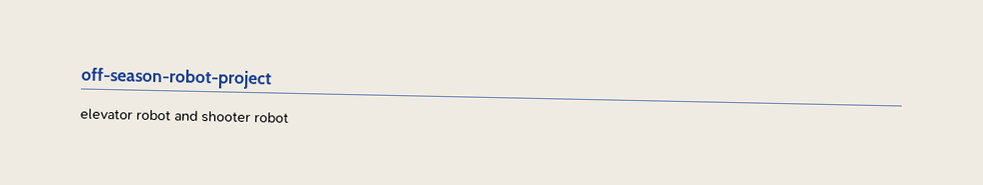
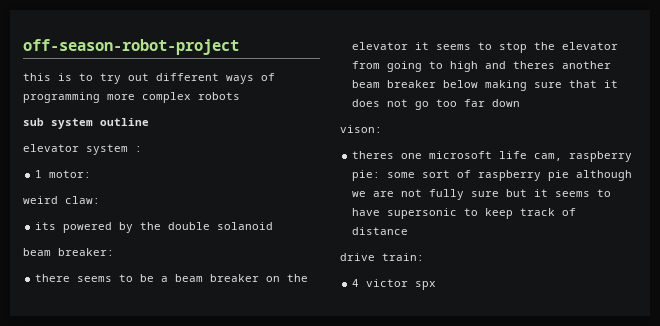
- elevator robot and shooter robot
+ this is to try out different ways of programming more complex robots
+ sub system outline
+ elevator system :
+ 1 motor:
+ weird claw:
+ its powered by the double solanoid
+ beam breaker:
+ there seems to be a beam breaker on the elevator it seems to stop the elevator from going to high and theres another beam breaker below making sure that it does not go too far down
+ vison:
+ theres one microsoft life cam, raspberry pie: some sort of raspberry pie although we are not fully sure but it seems to have supersonic to keep track of distance
+ drive train:
+ 4 victor spx

